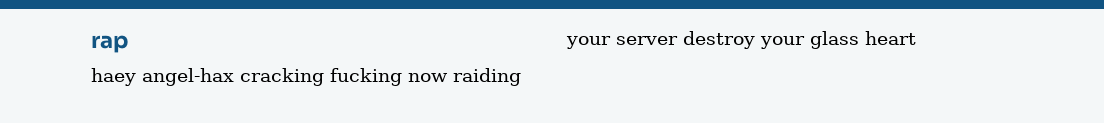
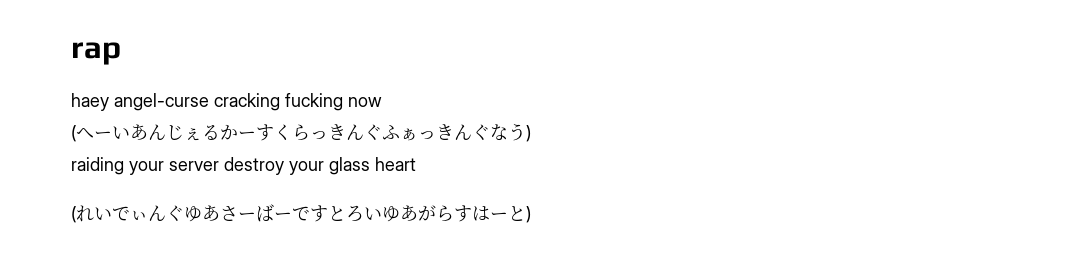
- haey angel-hax cracking fucking now raiding your server destroy your glass heart
+ haey angel-curse cracking fucking now
+ (へーいあんじぇるかーすくらっきんぐふぁっきんぐなう)
+ raiding your server destroy your glass heart
+ (れいでぃんぐゆあさーばーですとろいゆあがらすはーと)

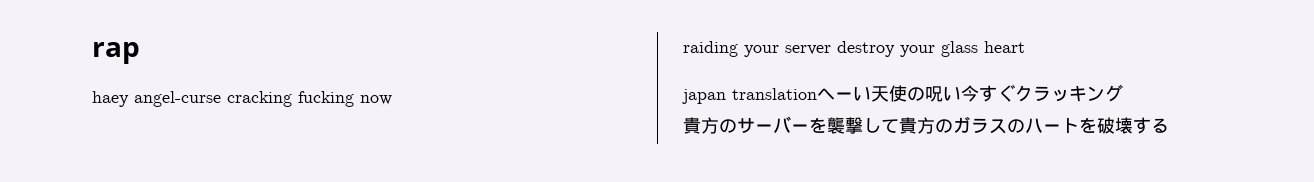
- (へーいあんじぇるかーすくらっきんぐふぁっきんぐなう)
- (れいでぃんぐゆあさーばーですとろいゆあがらすはーと)
+ japan translationへーい天使の呪い今すぐクラッキング
+ 貴方のサーバーを襲撃して貴方のガラスのハートを破壊する

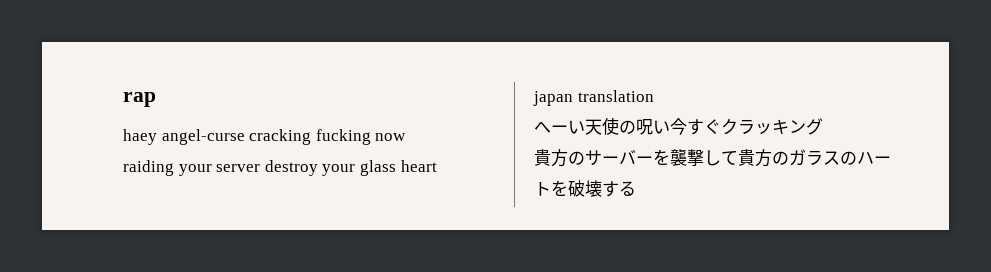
- japan translationへーい天使の呪い今すぐクラッキング
+ japan translation
+ へーい天使の呪い今すぐクラッキング

